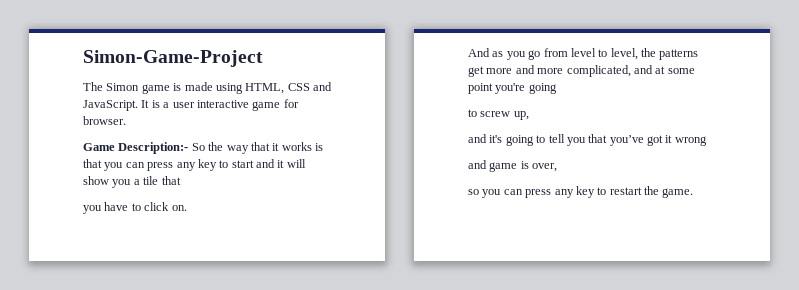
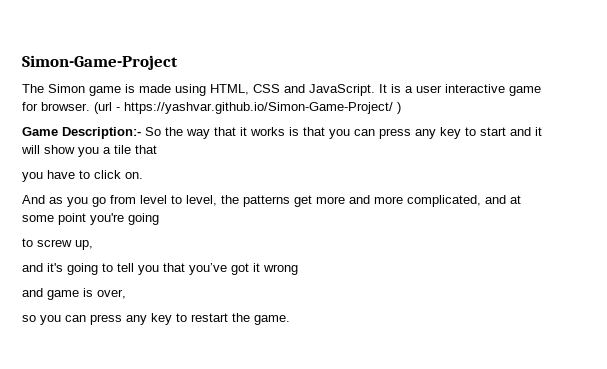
+ (url - https://yashvar.github.io/Simon-Game-Project/ )

